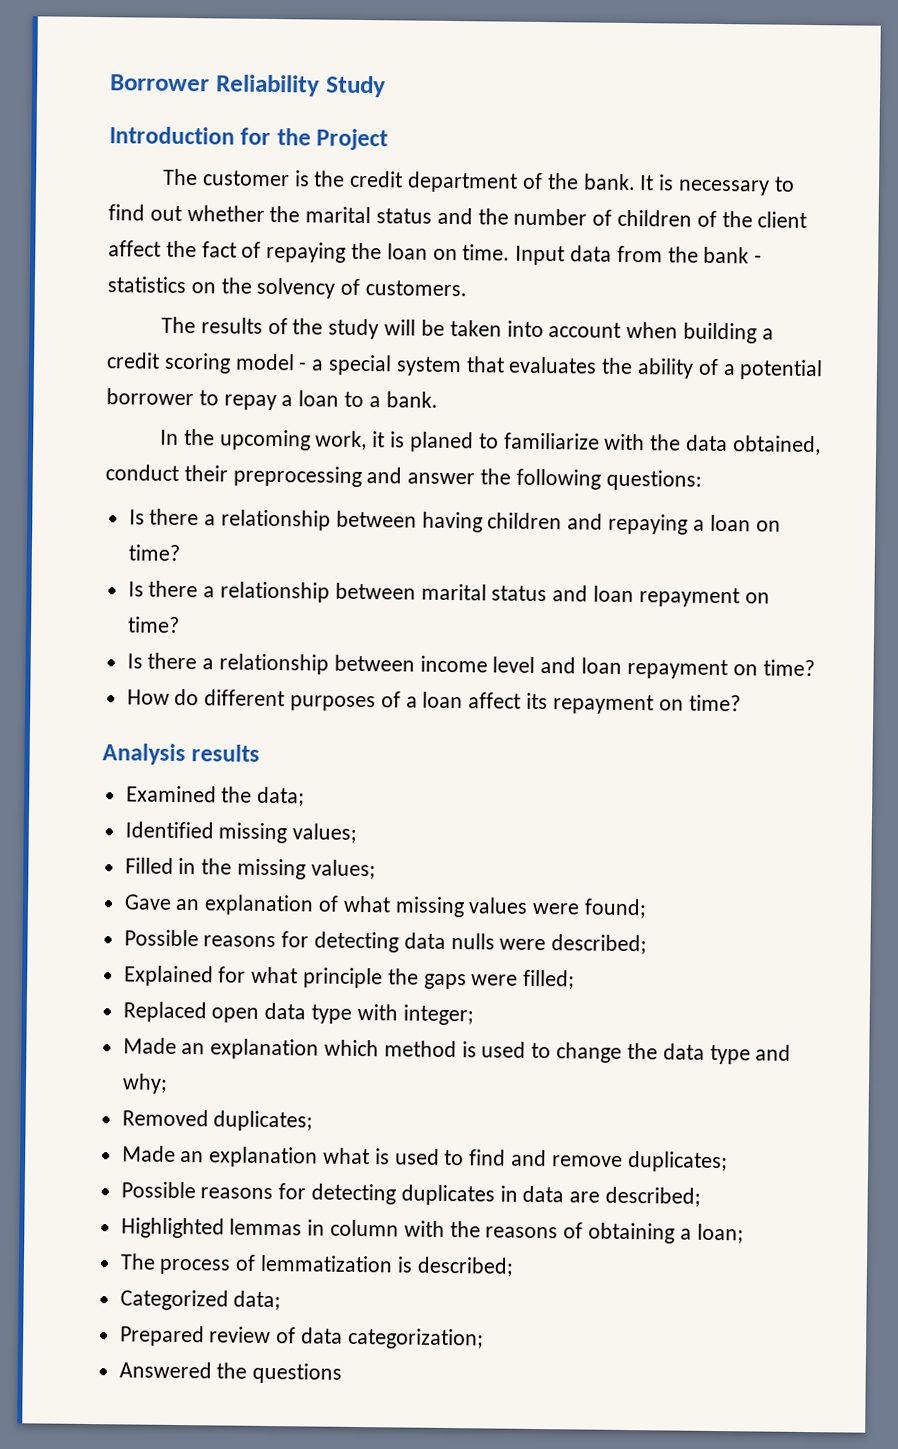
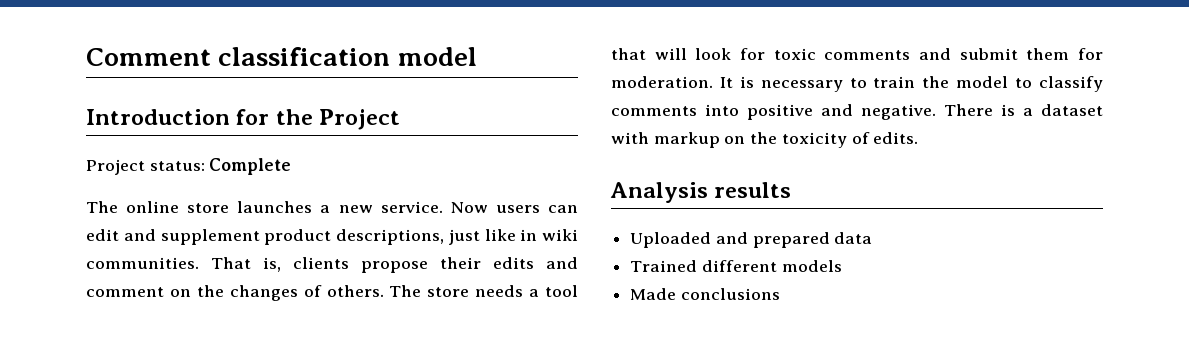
- Borrower Reliability Study
+ Comment classification model
- The customer is the credit department of the bank. It is necessary to find out whether the marital status and the number of children of the client affect the fact of repaying the loan on time. Input data from the bank - statistics on the solvency of customers.
- The results of the study will be taken into account when building a credit scoring model - a special system that evaluates the ability of a potential borrower to repay a loan to a bank.
- In the upcoming work, it is planed to familiarize with the data obtained, conduct their preprocessing and answer the following questions:
- Is there a relationship between having children and repaying a loan on time?
- Is there a relationship between marital status and loan repayment on time?
- Is there a relationship between income level and loan repayment on time?
- How do different purposes of a loan affect its repayment on time?
+ Project status: Complete
+ The online store launches a new service. Now users can edit and supplement product descriptions, just like in wiki communities. That is, clients propose their edits and comment on the changes of others. The store needs a tool that will look for toxic comments and submit them for moderation. It is necessary to train the model to classify comments into positive and negative. There is a dataset with markup on the toxicity of edits.
  Analysis results
- Examined the data;
- Identified missing values;
- Filled in the missing values;
- Gave an explanation of what missing values were found;
- Possible reasons for detecting data nulls were described;
- Explained for what principle the gaps were filled;
- Replaced open data type with integer;
- Made an explanation which method is used to change the data type and why;
- Removed duplicates;
- Made an explanation what is used to find and remove duplicates;
- Possible reasons for detecting duplicates in data are described;
- Highlighted lemmas in column with the reasons of obtaining a loan;
- The process of lemmatization is described;
- Categorized data;
- Prepared review of data categorization;
- Answered the questions
+ Uploaded and prepared data
+ Trained different models
+ Made conclusions

